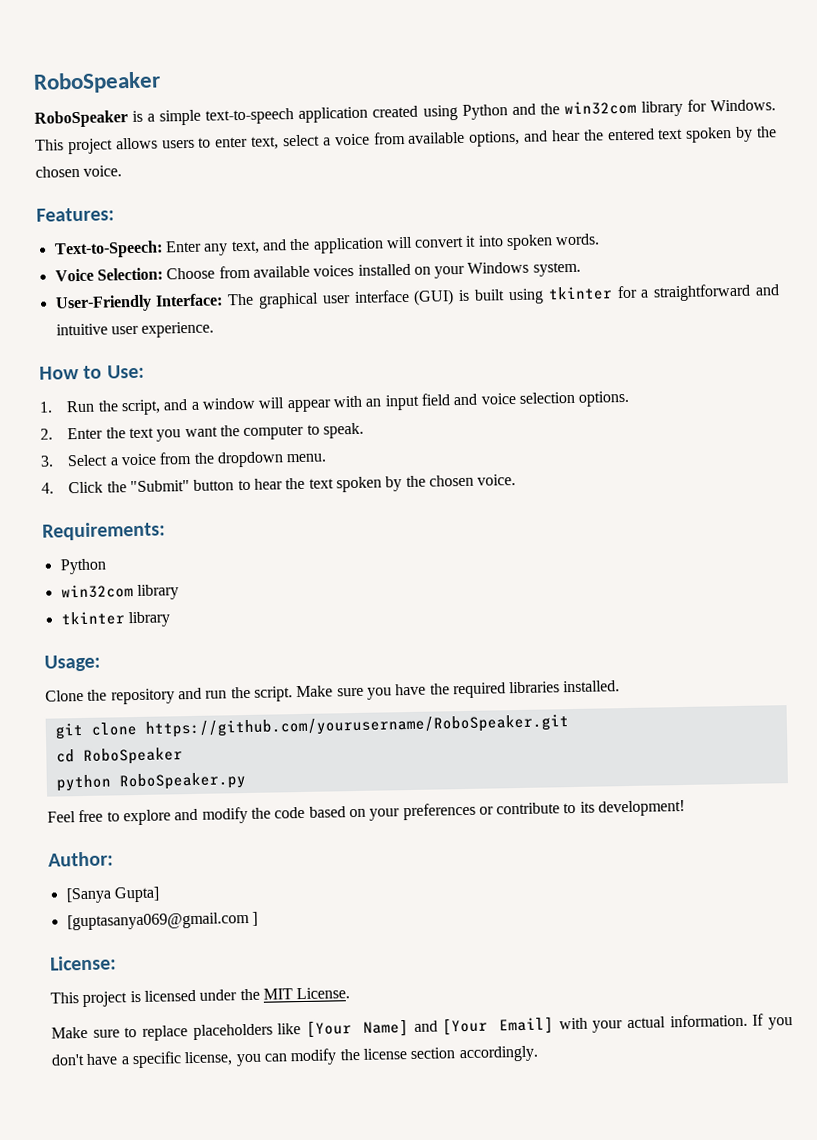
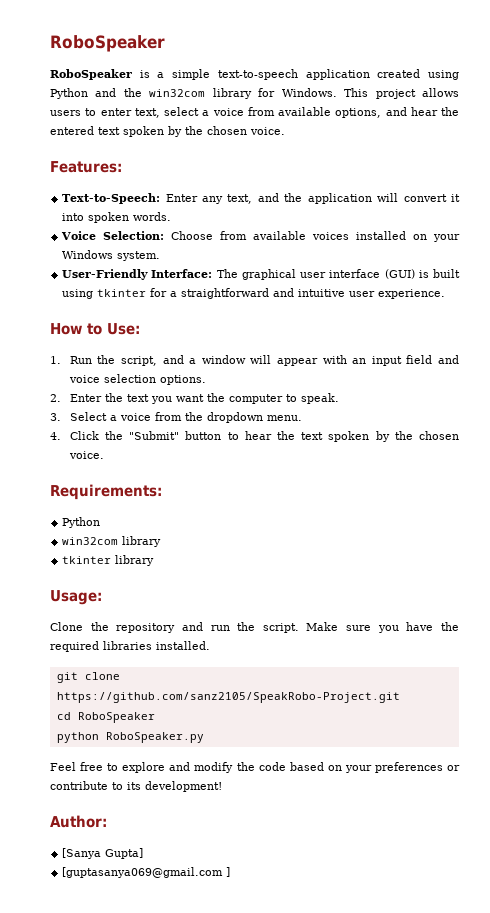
- git clone https://github.com/yourusername/RoboSpeaker.git
+ git clone https://github.com/sanz2105/SpeakRobo-Project.git
- License:
- This project is licensed under the MIT License.
- Make sure to replace placeholders like [Your Name] and [Your Email] with your actual information. If you don't have a specific license, you can modify the license section accordingly.

